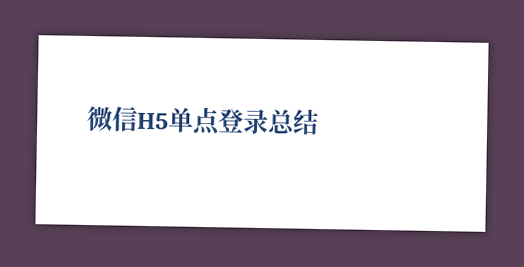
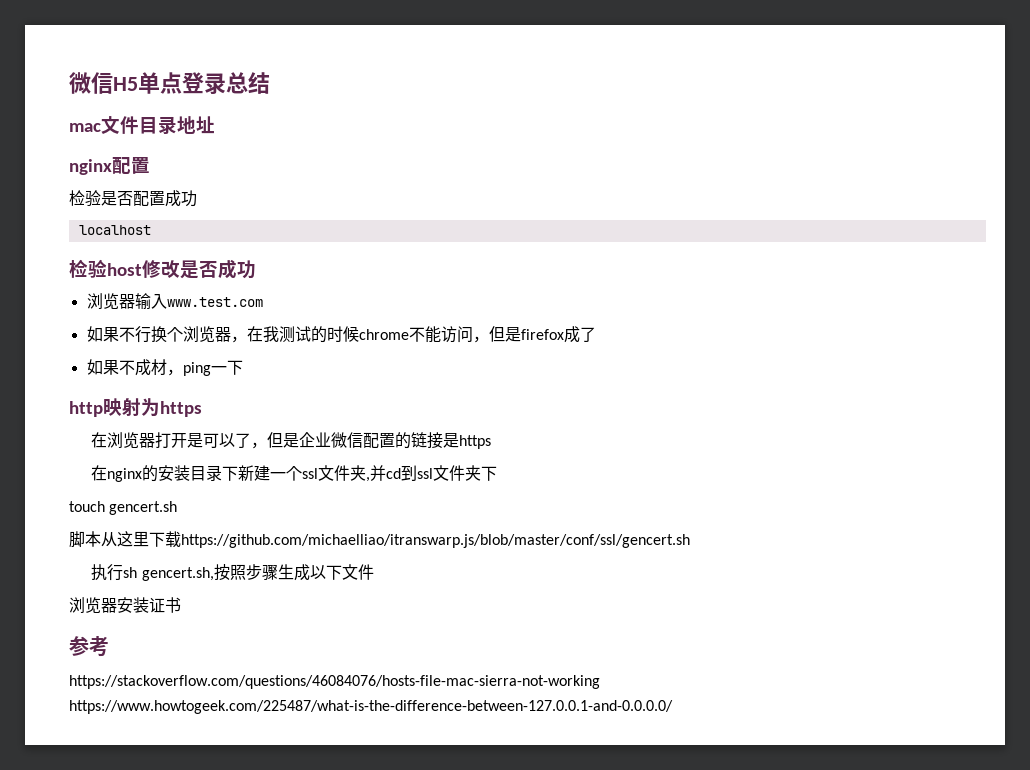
+ mac文件目录地址
+ nginx配置
+ 检验是否配置成功
+ localhost
+ 检验host修改是否成功
+ 浏览器输入www.test.com
+ 如果不行换个浏览器，在我测试的时候chrome不能访问，但是firefox成了
+ 如果不成材，ping一下
+ http映射为https
+ 在浏览器打开是可以了，但是企业微信配置的链接是https
+ 在nginx的安装目录下新建一个ssl文件夹,并cd到ssl文件夹下
+ touch gencert.sh
+ 脚本从这里下载https://github.com/michaelliao/itranswarp.js/blob/master/conf/ssl/gencert.sh
+ 执行sh gencert.sh,按照步骤生成以下文件
+ 浏览器安装证书
+ 参考
+ https://stackoverflow.com/questions/46084076/hosts-file-mac-sierra-not-working https://www.howtogeek.com/225487/what-is-the-difference-between-127.0.0.1-and-0.0.0.0/

